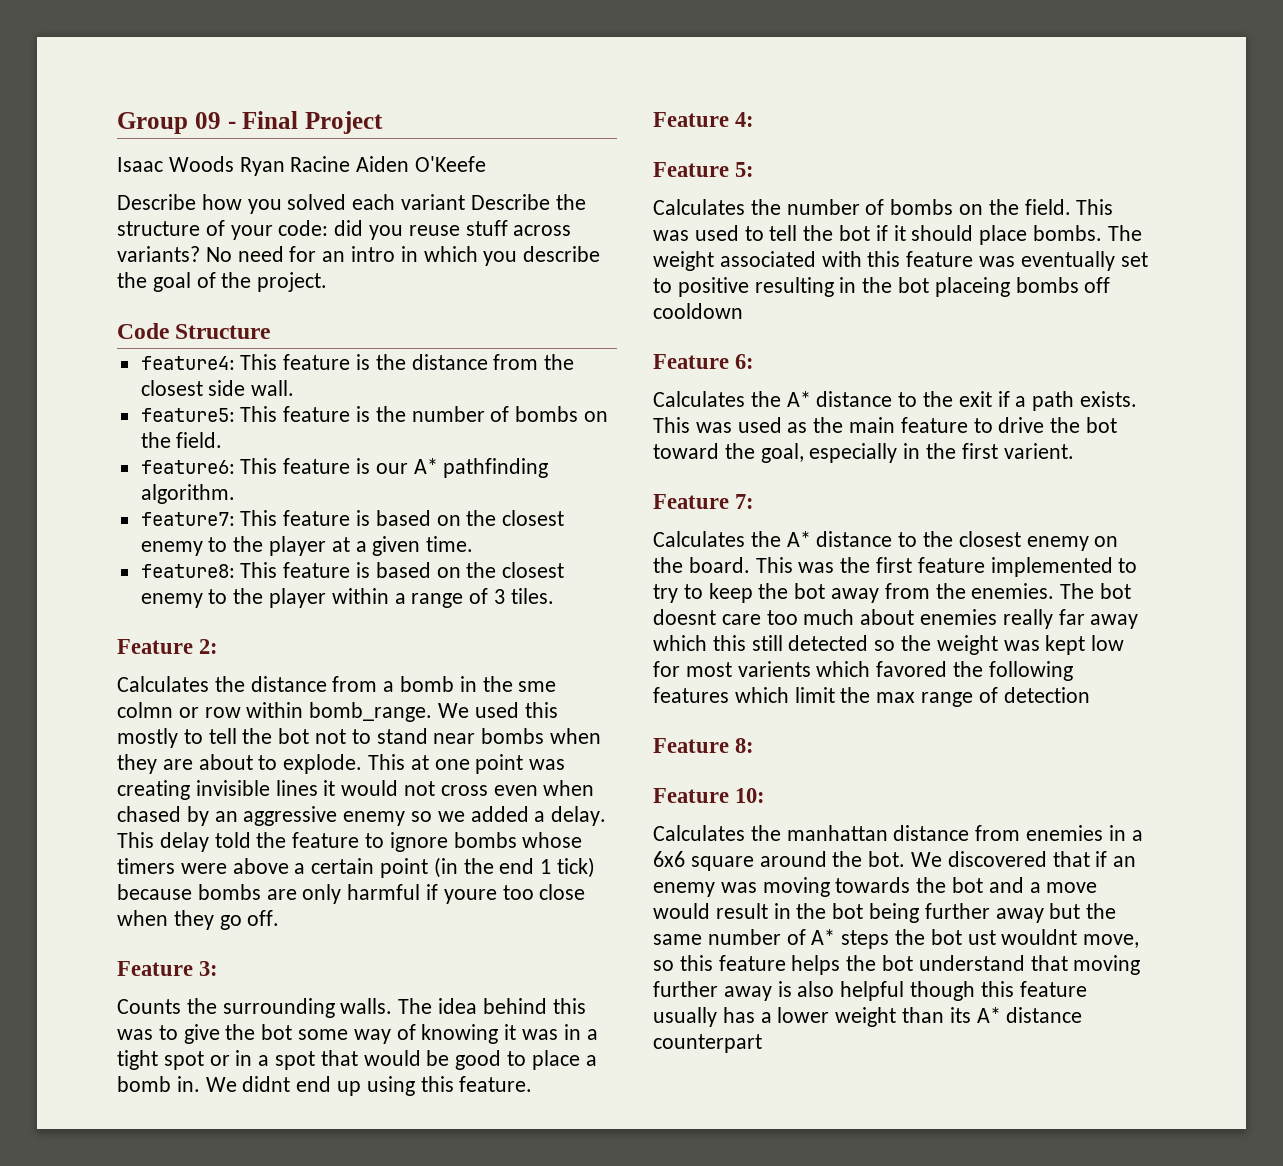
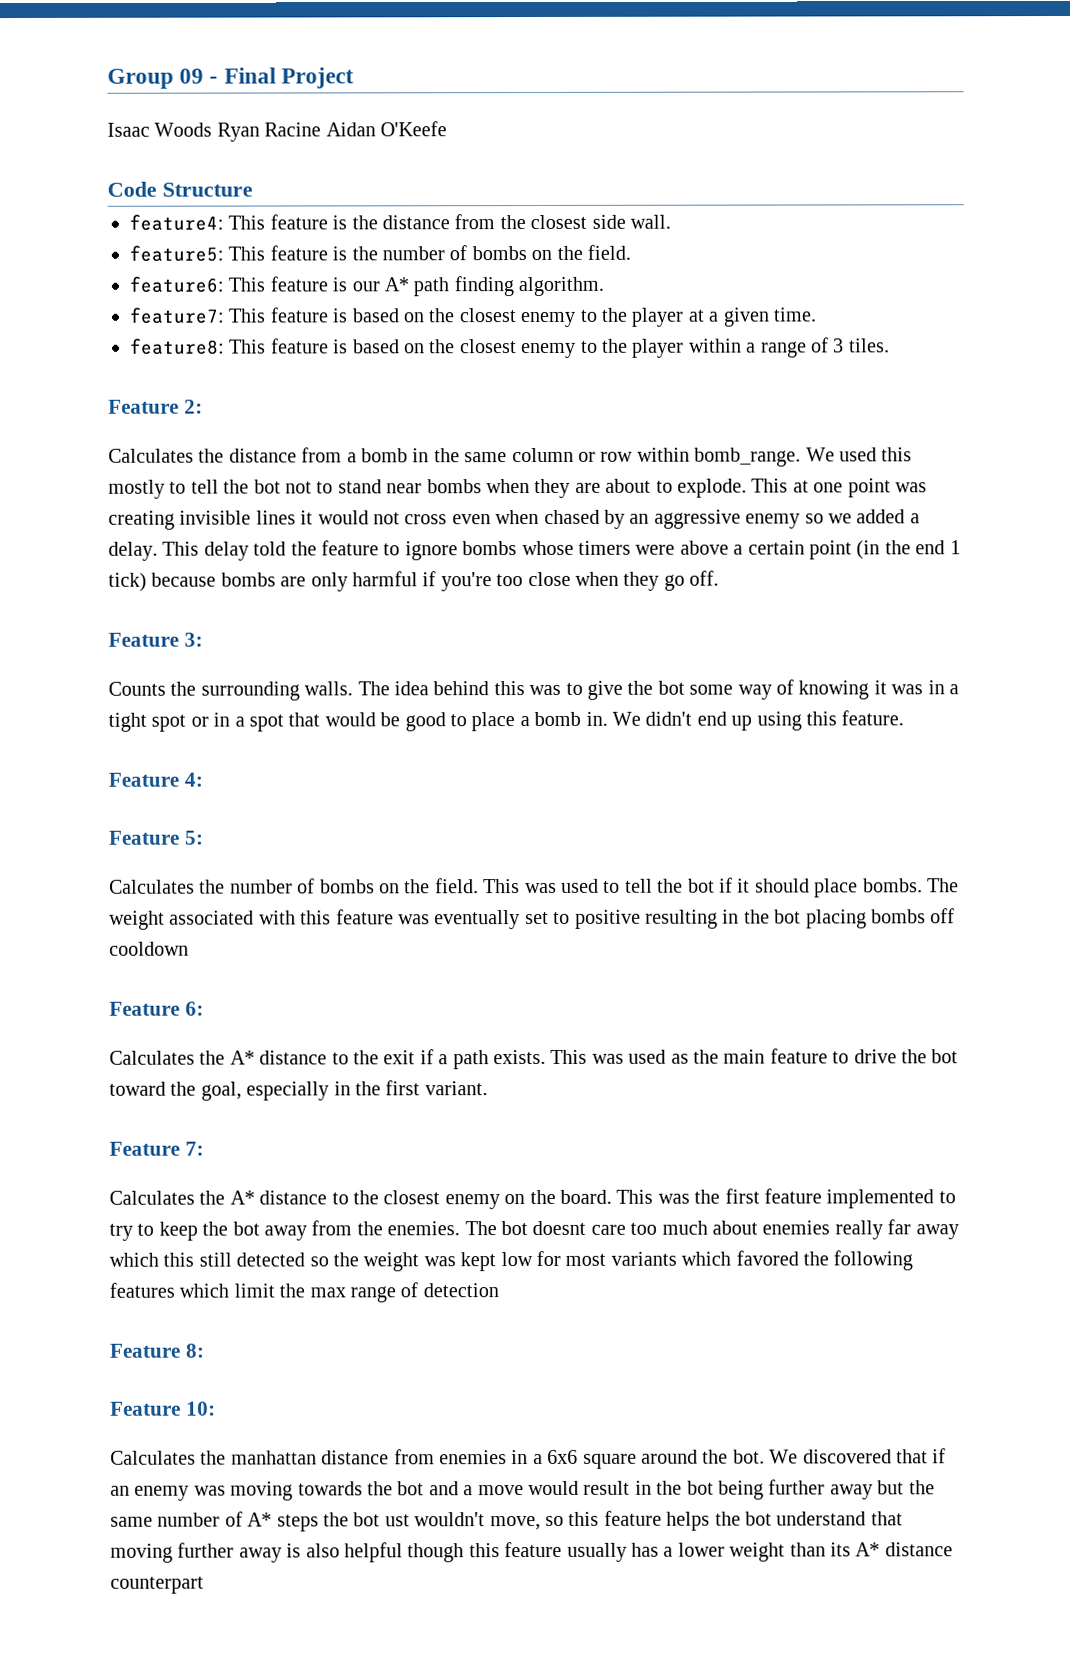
- Isaac Woods Ryan Racine Aiden O'Keefe
+ Isaac Woods Ryan Racine Aidan O'Keefe
- Describe how you solved each variant Describe the structure of your code: did you reuse stuff across variants? No need for an intro in which you describe the goal of the project.
- feature6: This feature is our A* pathfinding algorithm.
+ feature6: This feature is our A* path finding algorithm.
- Calculates the distance from a bomb in the sme colmn or row within bomb_range.
+ Calculates the distance from a bomb in the same column or row within bomb_range.
- This delay told the feature to ignore bombs whose timers were above a certain point (in the end 1 tick) because bombs are only harmful if youre too close when they go off.
+ This delay told the feature to ignore bombs whose timers were above a certain point (in the end 1 tick) because bombs are only harmful if you're too close when they go off.
- We didnt end up using this feature.
+ We didn't end up using this feature.
- The weight associated with this feature was eventually set to positive resulting in the bot placeing bombs off cooldown
+ The weight associated with this feature was eventually set to positive resulting in the bot placing bombs off cooldown
- This was used as the main feature to drive the bot toward the goal, especially in the first varient.
+ This was used as the main feature to drive the bot toward the goal, especially in the first variant.
- The bot doesnt care too much about enemies really far away which this still detected so the weight was kept low for most varients which favored the following features which limit the max range of detection
+ The bot doesnt care too much about enemies really far away which this still detected so the weight was kept low for most variants which favored the following features which limit the max range of detection
- We discovered that if an enemy was moving towards the bot and a move would result in the bot being further away but the same number of A* steps the bot ust wouldnt move, so this feature helps the bot understand that moving further away is also helpful though this feature usually has a lower weight than its A* distance counterpart
+ We discovered that if an enemy was moving towards the bot and a move would result in the bot being further away but the same number of A* steps the bot ust wouldn't move, so this feature helps the bot understand that moving further away is also helpful though this feature usually has a lower weight than its A* distance counterpart

